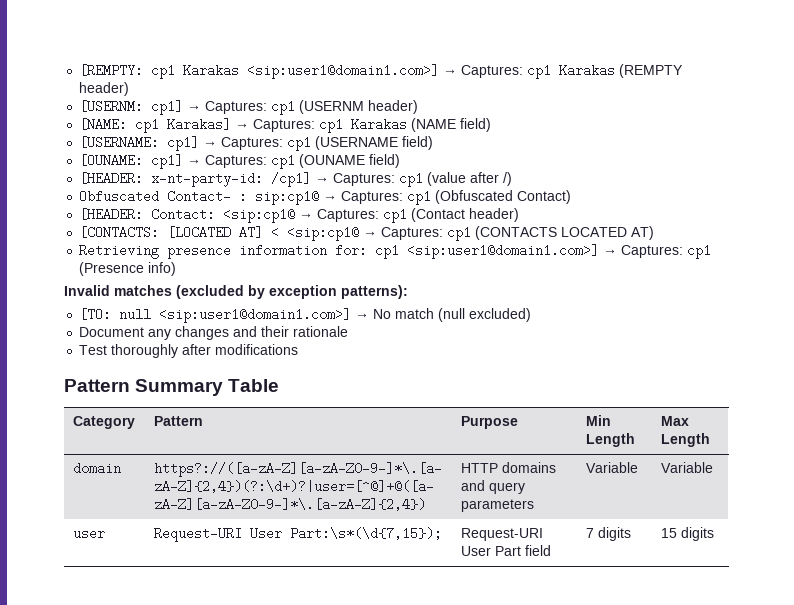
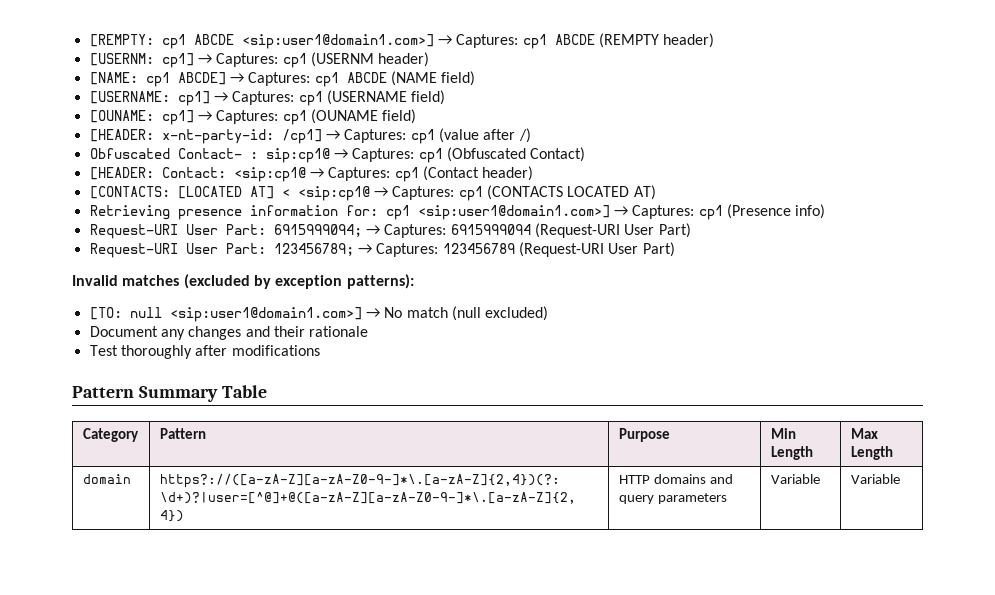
- [REMPTY: cp1 Karakas <sip:user1@domain1.com>] → Captures: cp1 Karakas (REMPTY header)
+ [REMPTY: cp1 ABCDE <sip:user1@domain1.com>] → Captures: cp1 ABCDE (REMPTY header)
- [NAME: cp1 Karakas] → Captures: cp1 Karakas (NAME field)
+ [NAME: cp1 ABCDE] → Captures: cp1 ABCDE (NAME field)
+ Request-URI User Part: 6915999094; → Captures: 6915999094 (Request-URI User Part)
+ Request-URI User Part: 123456789; → Captures: 123456789 (Request-URI User Part)
- user | Request-URI User Part:\s*(\d{7,15}); | Request-URI User Part field | 7 digits | 15 digits

